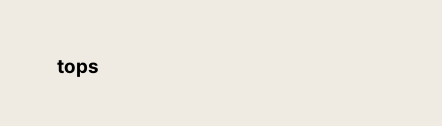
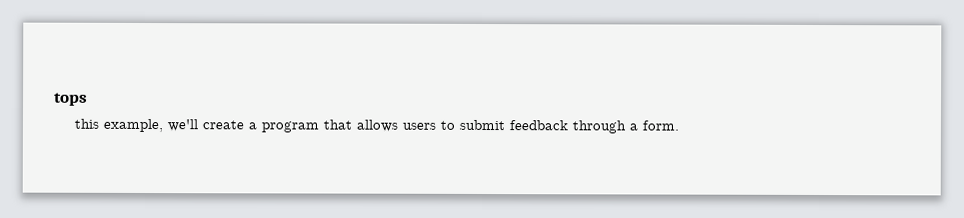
+ this example, we'll create a program that allows users to submit feedback through a form.

